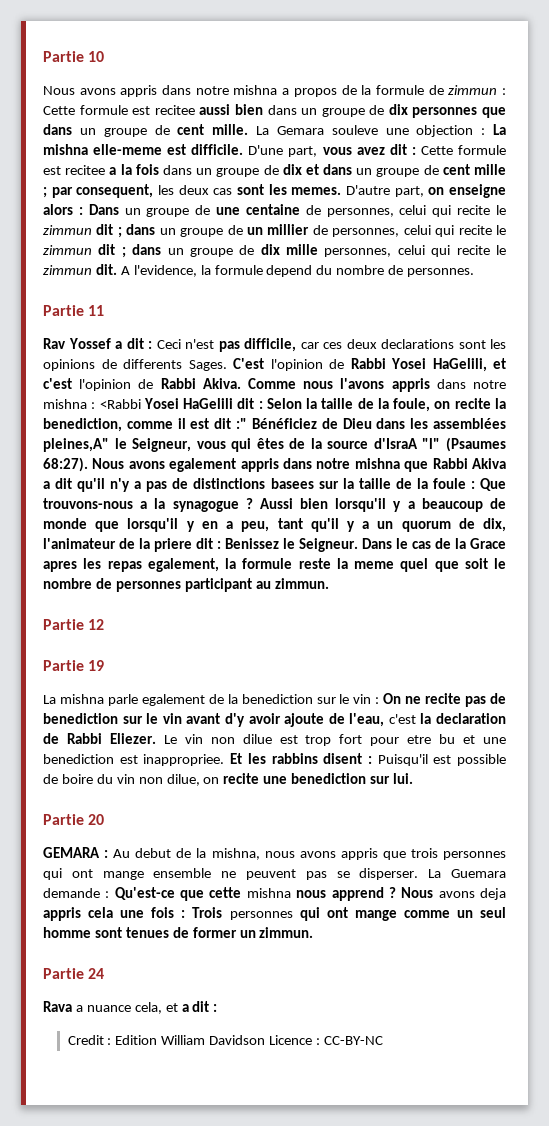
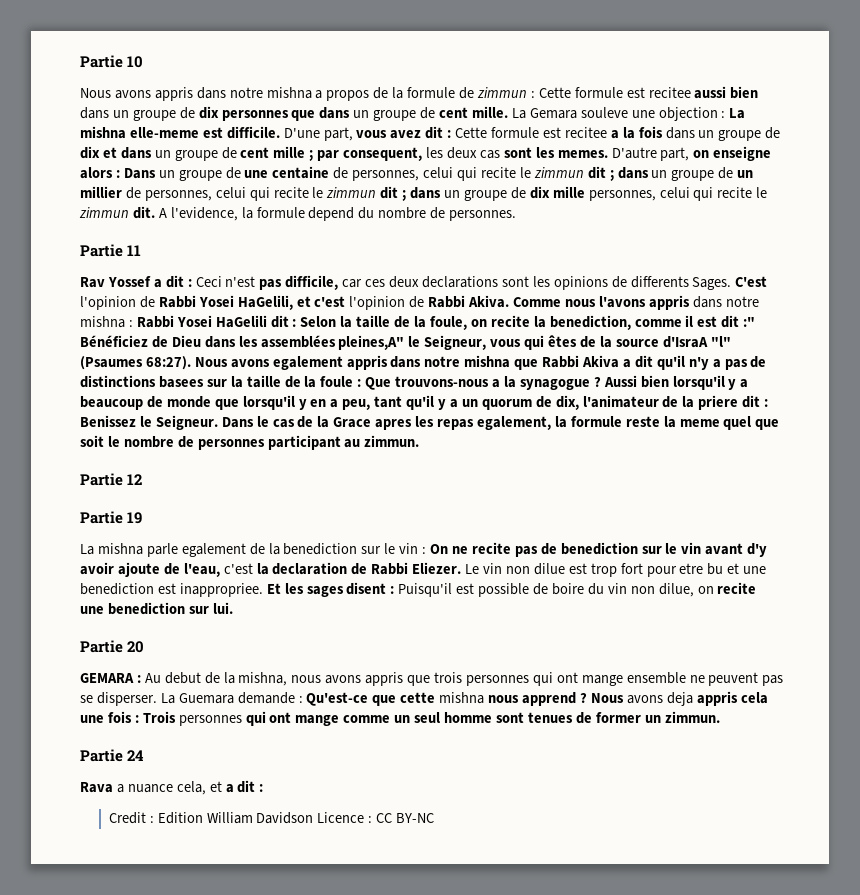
- Comme nous l'avons appris dans notre mishna : <Rabbi Yosei HaGelili dit : Selon la taille de la foule, on recite la benediction, comme il est dit :" Bénéficiez de Dieu dans les assemblées pleines,A" le Seigneur, vous qui êtes de la source d'IsraA "l" (Psaumes 68:27).
+ Comme nous l'avons appris dans notre mishna : Rabbi Yosei HaGelili dit : Selon la taille de la foule, on recite la benediction, comme il est dit :" Bénéficiez de Dieu dans les assemblées pleines,A" le Seigneur, vous qui êtes de la source d'IsraA "l" (Psaumes 68:27).
- Et les rabbins disent : Puisqu'il est possible de boire du vin non dilue, on recite une benediction sur lui.
+ Et les sages disent : Puisqu'il est possible de boire du vin non dilue, on recite une benediction sur lui.
- Credit : Edition William Davidson Licence : CC-BY-NC
+ Credit : Edition William Davidson Licence : CC BY-NC

